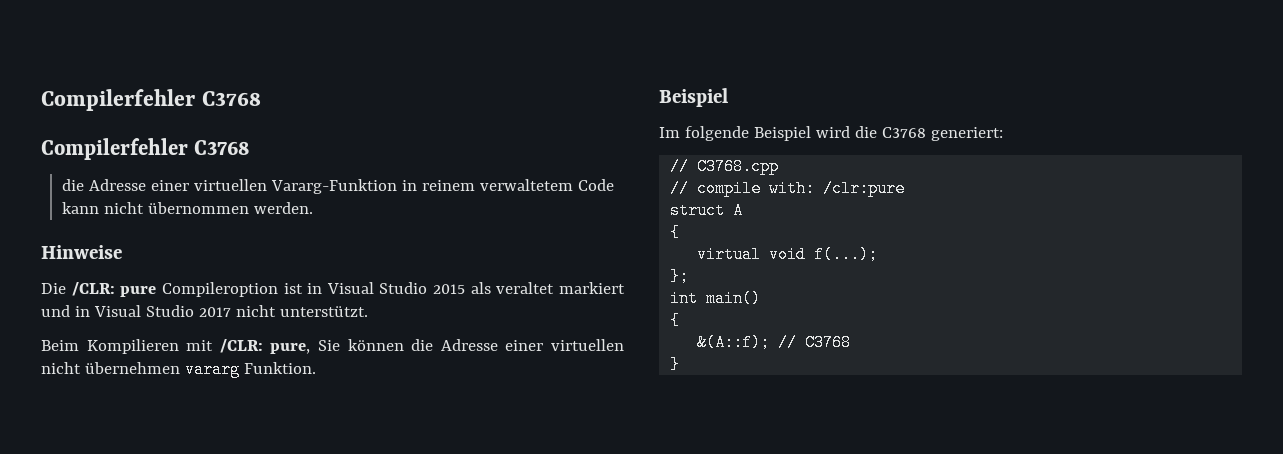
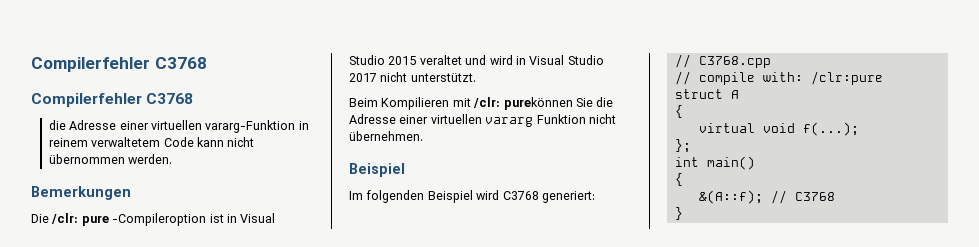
- die Adresse einer virtuellen Vararg-Funktion in reinem verwaltetem Code kann nicht übernommen werden.
+ die Adresse einer virtuellen vararg-Funktion in reinem verwaltetem Code kann nicht übernommen werden.
- Hinweise
+ Bemerkungen
- Die /CLR: pure Compileroption ist in Visual Studio 2015 als veraltet markiert und in Visual Studio 2017 nicht unterstützt.
+ Die /clr: pure -Compileroption ist in Visual Studio 2015 veraltet und wird in Visual Studio 2017 nicht unterstützt.
- Beim Kompilieren mit /CLR: pure, Sie können die Adresse einer virtuellen nicht übernehmen vararg Funktion.
+ Beim Kompilieren mit /clr: purekönnen Sie die Adresse einer virtuellen vararg Funktion nicht übernehmen.
- Im folgende Beispiel wird die C3768 generiert:
+ Im folgenden Beispiel wird C3768 generiert:

